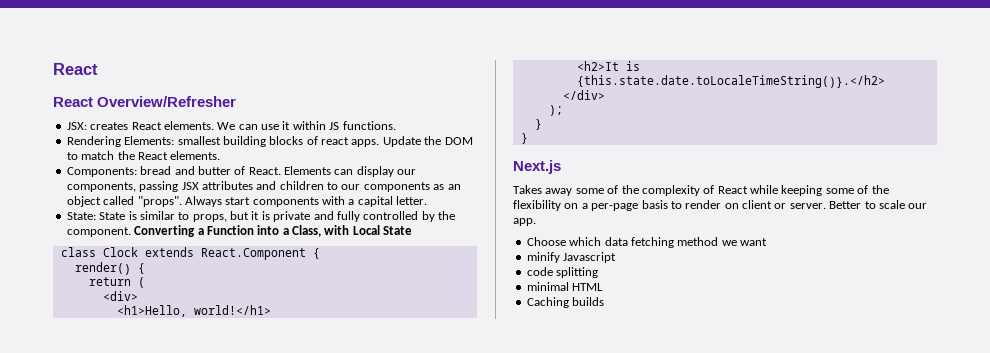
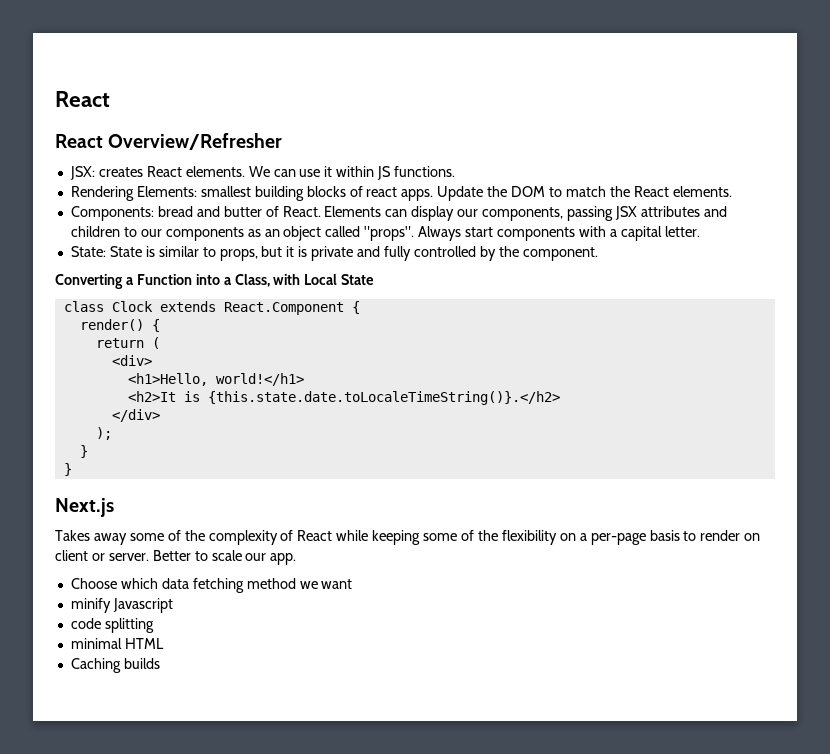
- State: State is similar to props, but it is private and fully controlled by the component. Converting a Function into a Class, with Local State
+ State: State is similar to props, but it is private and fully controlled by the component.
+ Converting a Function into a Class, with Local State

